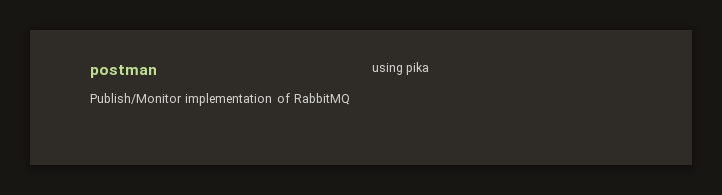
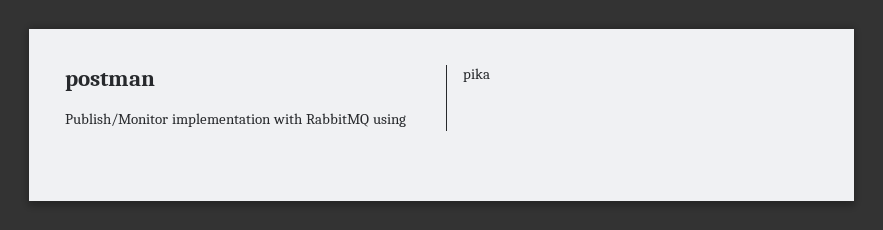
- Publish/Monitor implementation of RabbitMQ using pika
+ Publish/Monitor implementation with RabbitMQ using pika

